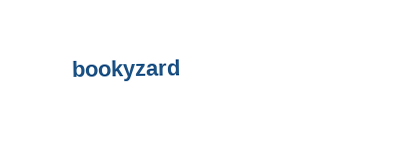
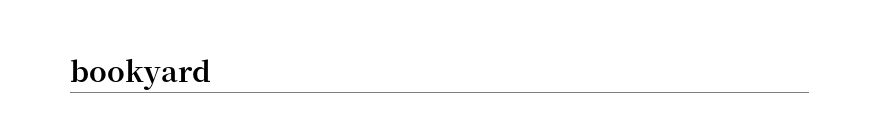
- bookyzard
+ bookyard

